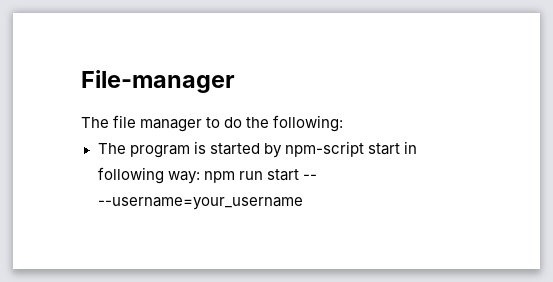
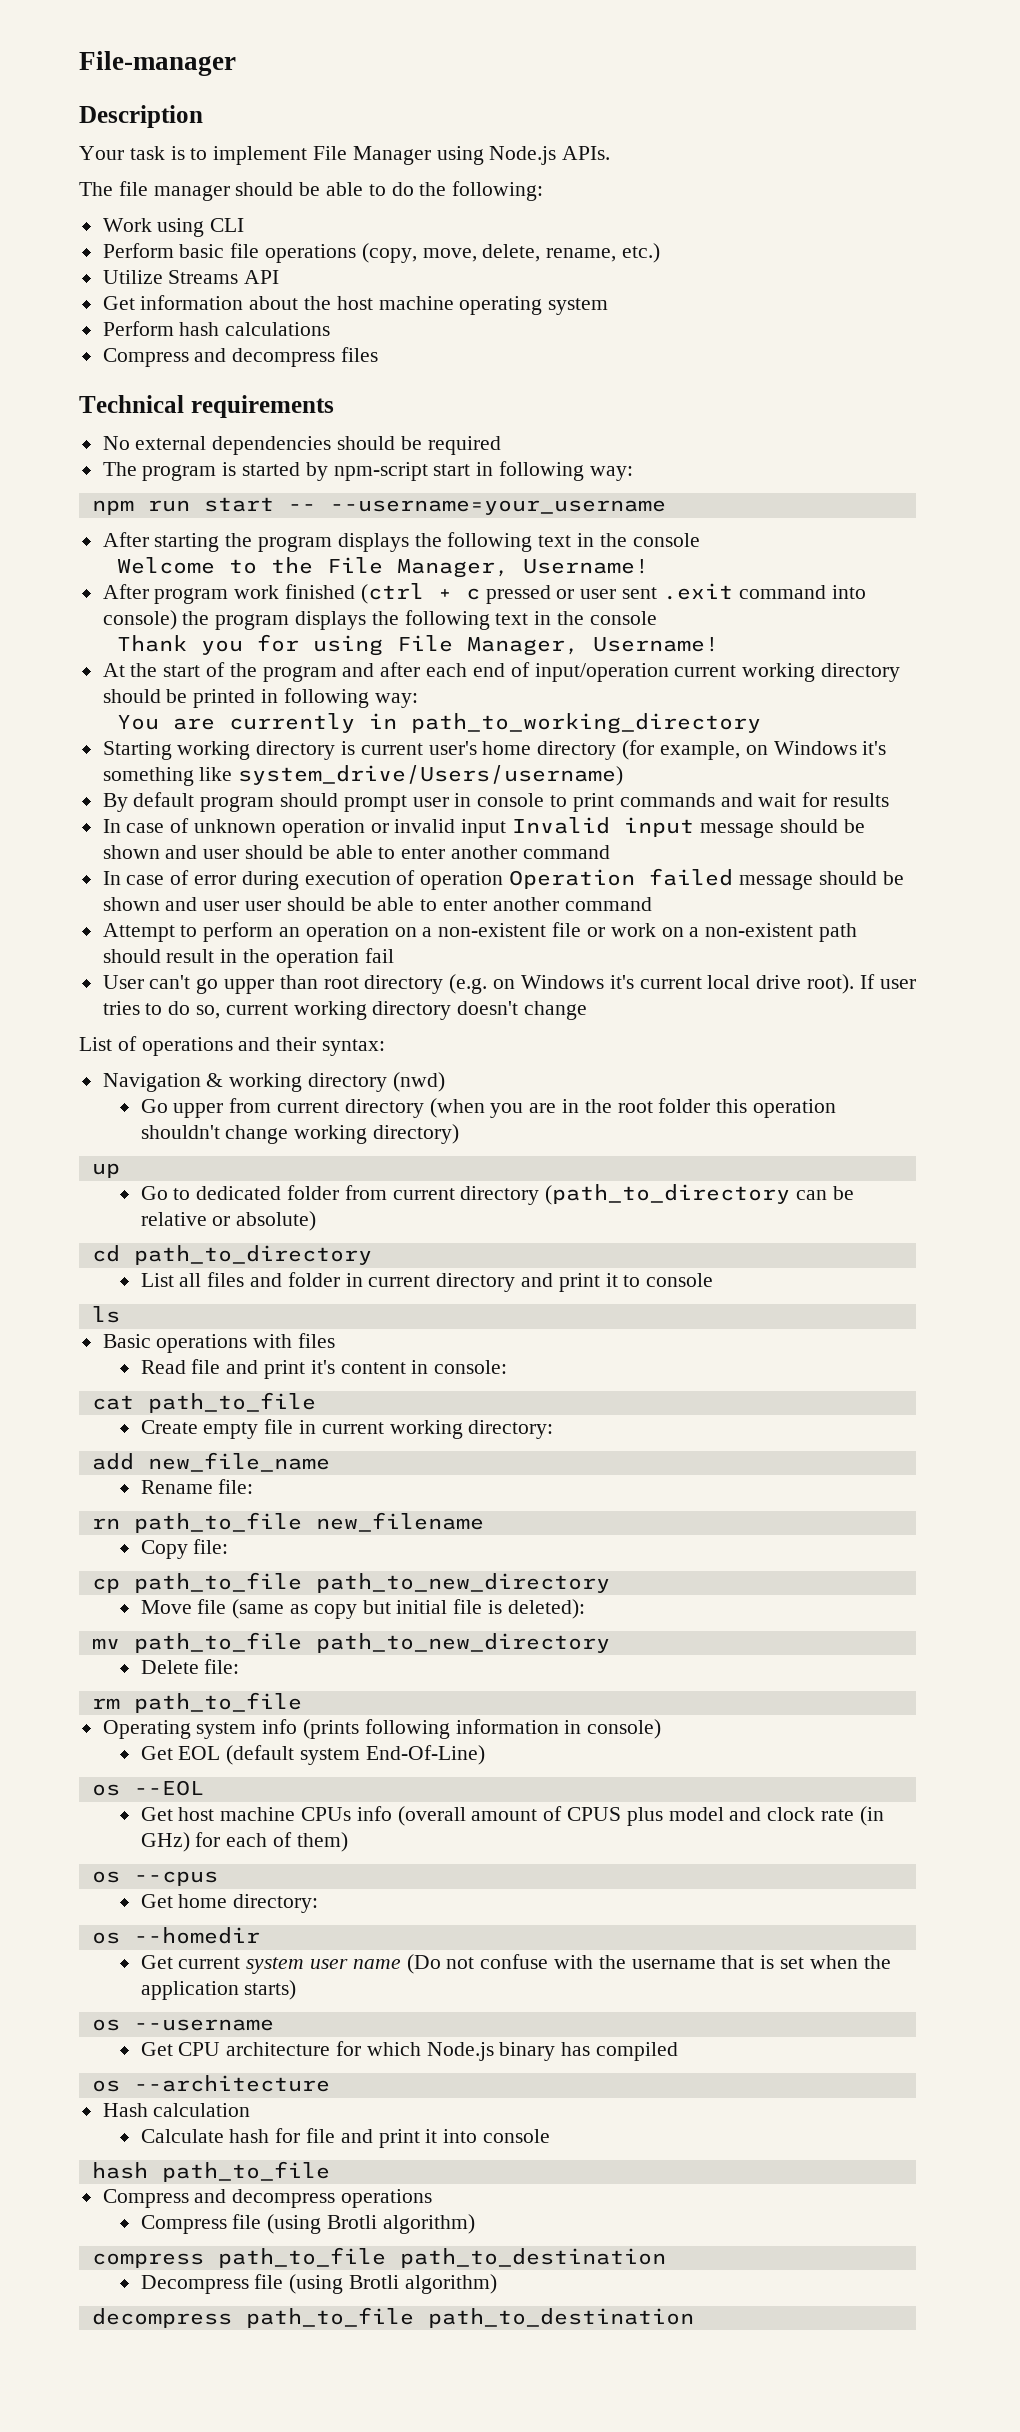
+ Description
+ Your task is to implement File Manager using Node.js APIs.
- The file manager to do the following:
+ The file manager should be able to do the following:
+ Work using CLI
+ Perform basic file operations (copy, move, delete, rename, etc.)
+ Utilize Streams API
+ Get information about the host machine operating system
+ Perform hash calculations
+ Compress and decompress files
+ Technical requirements
+ No external dependencies should be required
- The program is started by npm-script start in following way: npm run start -- --username=your_username
+ The program is started by npm-script start in following way:
+ npm run start -- --username=your_username
+ After starting the program displays the following text in the console
+ Welcome to the File Manager, Username!
+ After program work finished (ctrl + c pressed or user sent .exit command into console) the program displays the following text in the console
+ Thank you for using File Manager, Username!
+ At the start of the program and after each end of input/operation current working directory should be printed in following way:
+ You are currently in path_to_working_directory
+ Starting working directory is current user's home directory (for example, on Windows it's something like system_drive/Users/username)
+ By default program should prompt user in console to print commands and wait for results
+ In case of unknown operation or invalid input Invalid input message should be shown and user should be able to enter another command
+ In case of error during execution of operation Operation failed message should be shown and user user should be able to enter another command
+ Attempt to perform an operation on a non-existent file or work on a non-existent path should result in the operation fail
+ User can't go upper than root directory (e.g. on Windows it's current local drive root). If user tries to do so, current working directory doesn't change
+ List of operations and their syntax:
+ Navigation & working directory (nwd)
+ Go upper from current directory (when you are in the root folder this operation shouldn't change working directory)
+ up
+ Go to dedicated folder from current directory (path_to_directory can be relative or absolute)
+ cd path_to_directory
+ List all files and folder in current directory and print it to console
+ ls
+ Basic operations with files
+ Read file and print it's content in console:
+ cat path_to_file
+ Create empty file in current working directory:
+ add new_file_name
+ Rename file:
+ rn path_to_file new_filename
+ Copy file:
+ cp path_to_file path_to_new_directory
+ Move file (same as copy but initial file is deleted):
+ mv path_to_file path_to_new_directory
+ Delete file:
+ rm path_to_file
+ Operating system info (prints following information in console)
+ Get EOL (default system End-Of-Line)
+ os --EOL
+ Get host machine CPUs info (overall amount of CPUS plus model and clock rate (in GHz) for each of them)
+ os --cpus
+ Get home directory:
+ os --homedir
+ Get current system user name (Do not confuse with the username that is set when the application starts)
+ os --username
+ Get CPU architecture for which Node.js binary has compiled
+ os --architecture
+ Hash calculation
+ Calculate hash for file and print it into console
+ hash path_to_file
+ Compress and decompress operations
+ Compress file (using Brotli algorithm)
+ compress path_to_file path_to_destination
+ Decompress file (using Brotli algorithm)
+ decompress path_to_file path_to_destination

